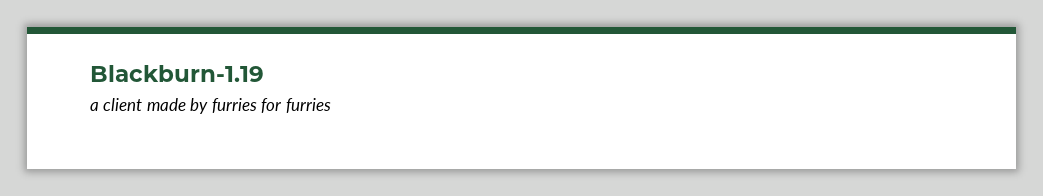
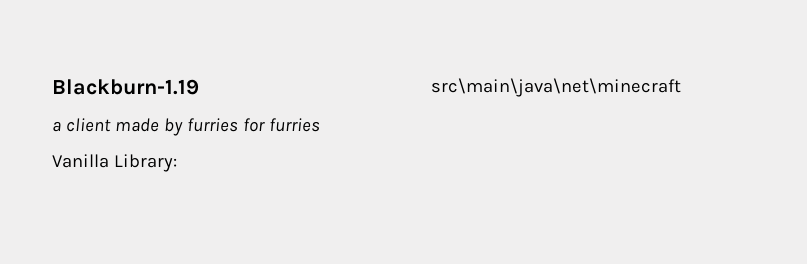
+ Vanilla Library: src\main\java\net\minecraft

